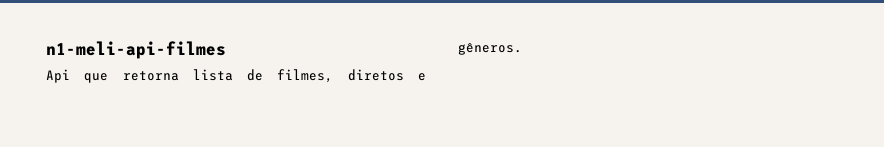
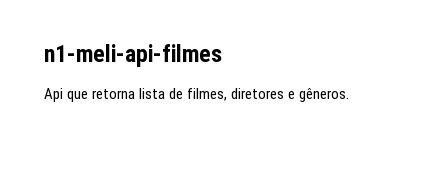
- Api que retorna lista de filmes, diretos e gêneros.
+ Api que retorna lista de filmes, diretores e gêneros.

